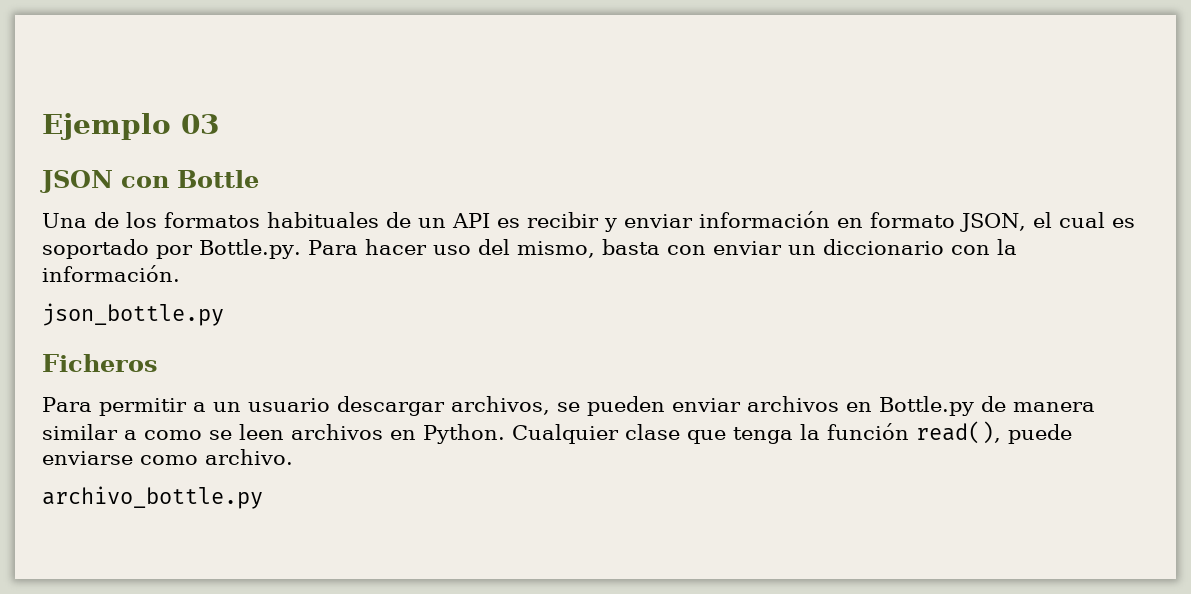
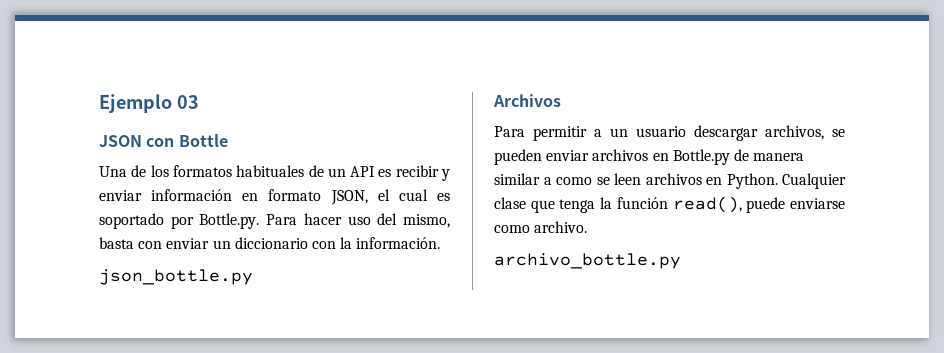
- Ficheros
+ Archivos

